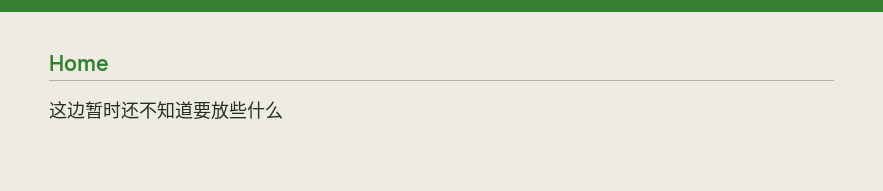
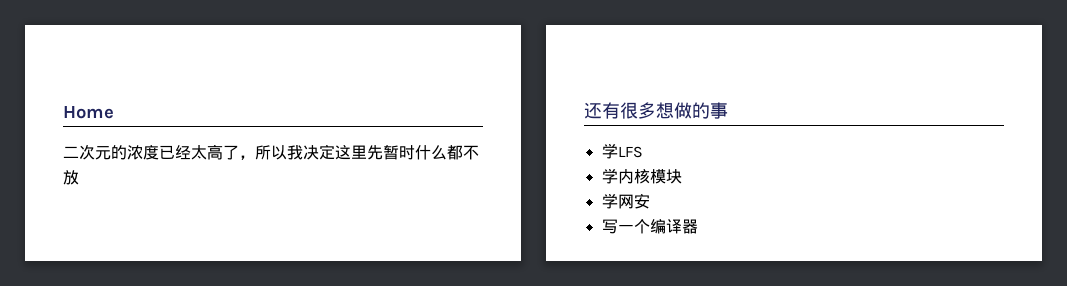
- 这边暂时还不知道要放些什么
+ 二次元的浓度已经太高了，所以我决定这里先暂时什么都不放
+ 还有很多想做的事
+ 学LFS
+ 学内核模块
+ 学网安
+ 写一个编译器

